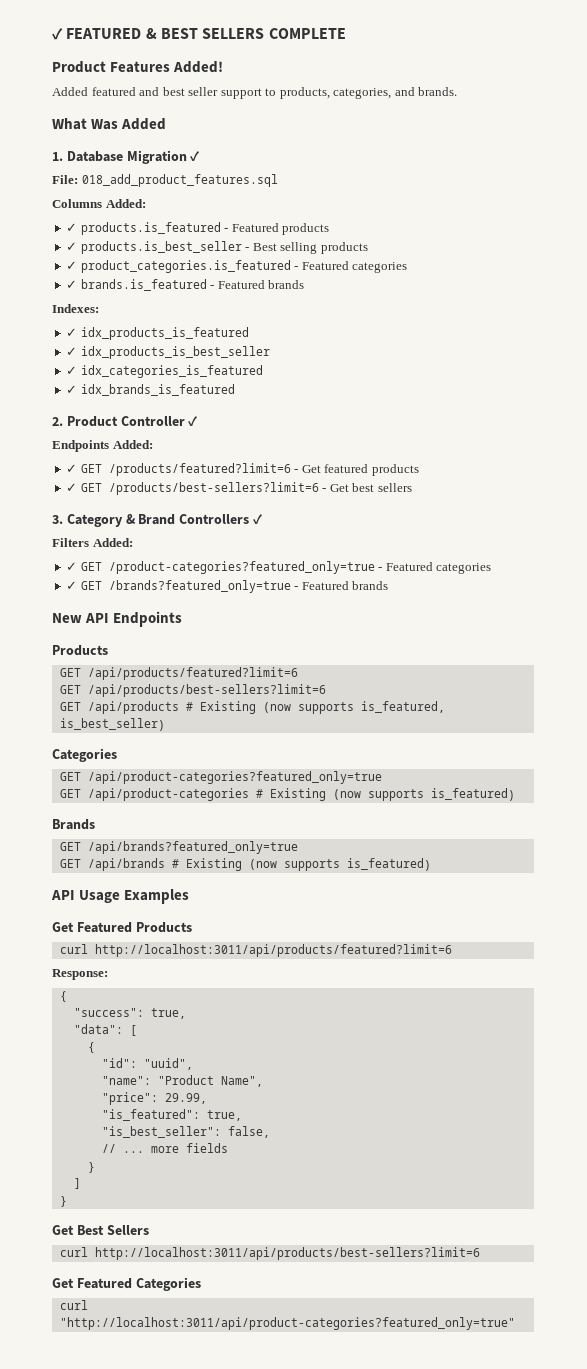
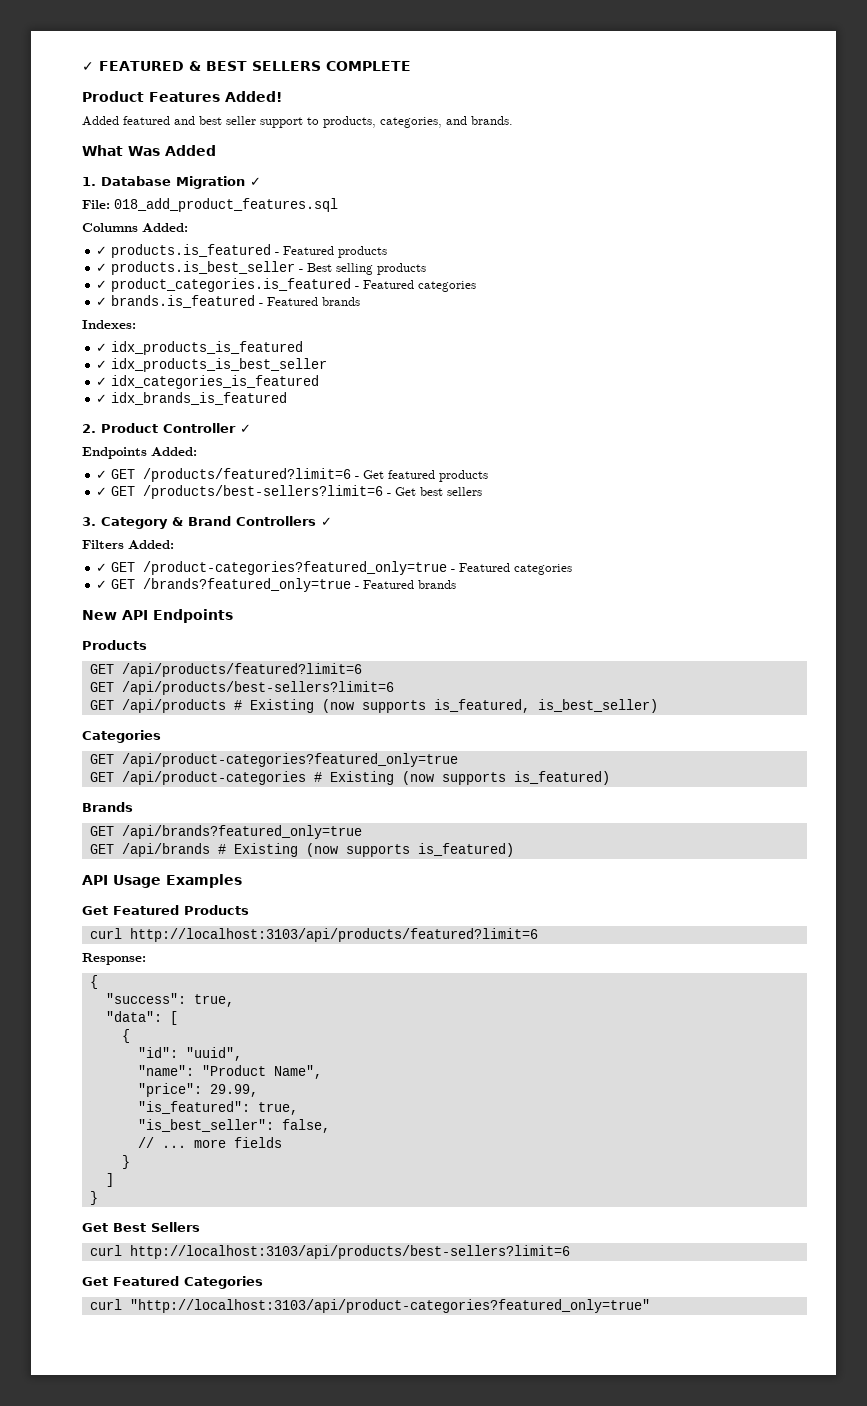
- curl http://localhost:3011/api/products/featured?limit=6
+ curl http://localhost:3103/api/products/featured?limit=6
- curl http://localhost:3011/api/products/best-sellers?limit=6
+ curl http://localhost:3103/api/products/best-sellers?limit=6
- curl "http://localhost:3011/api/product-categories?featured_only=true"
+ curl "http://localhost:3103/api/product-categories?featured_only=true"

